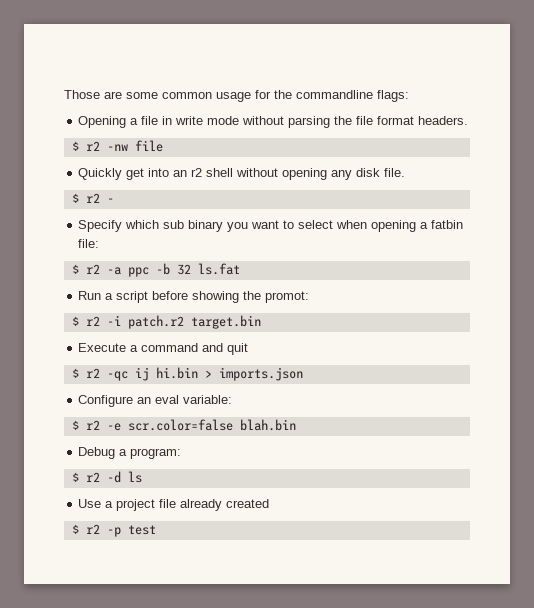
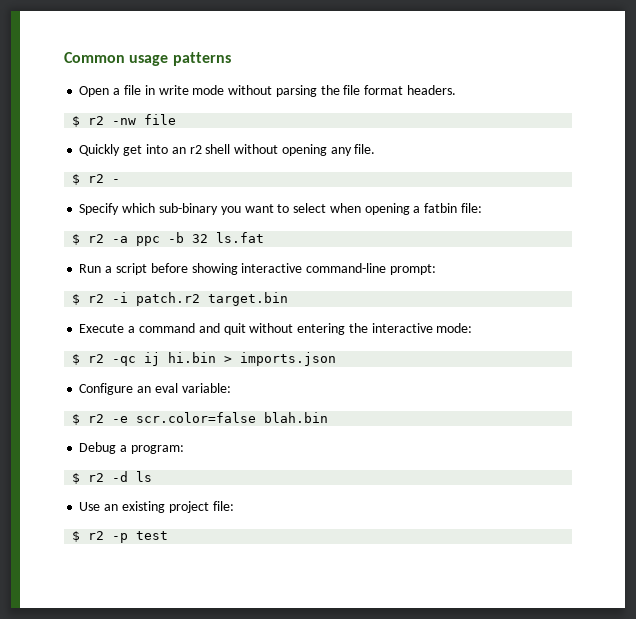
- Those are some common usage for the commandline flags:
- Opening a file in write mode without parsing the file format headers.
+ Common usage patterns
+ Open a file in write mode without parsing the file format headers.
- Quickly get into an r2 shell without opening any disk file.
+ Quickly get into an r2 shell without opening any file.
- Specify which sub binary you want to select when opening a fatbin file:
+ Specify which sub-binary you want to select when opening a fatbin file:
- Run a script before showing the promot:
+ Run a script before showing interactive command-line prompt:
- Execute a command and quit
+ Execute a command and quit without entering the interactive mode:
- Use a project file already created
+ Use an existing project file:

